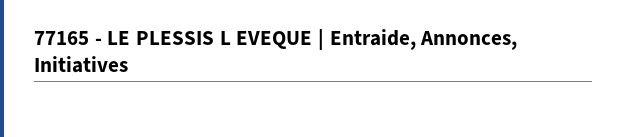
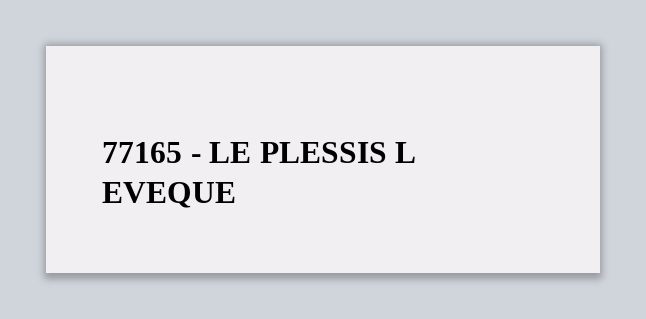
- 77165 - LE PLESSIS L EVEQUE | Entraide, Annonces, Initiatives
+ 77165 - LE PLESSIS L EVEQUE

